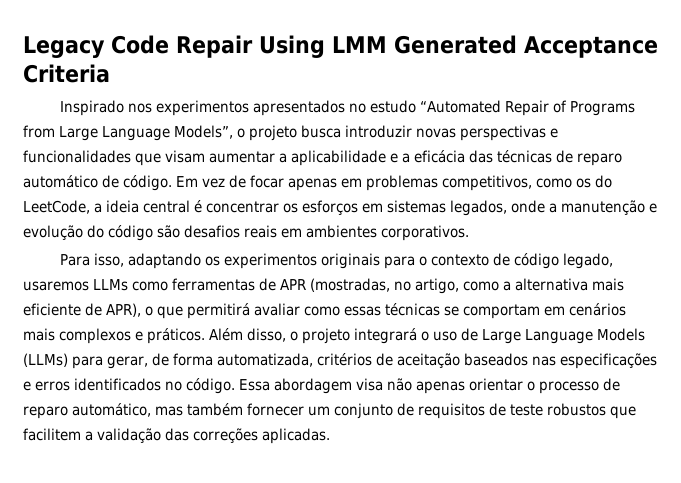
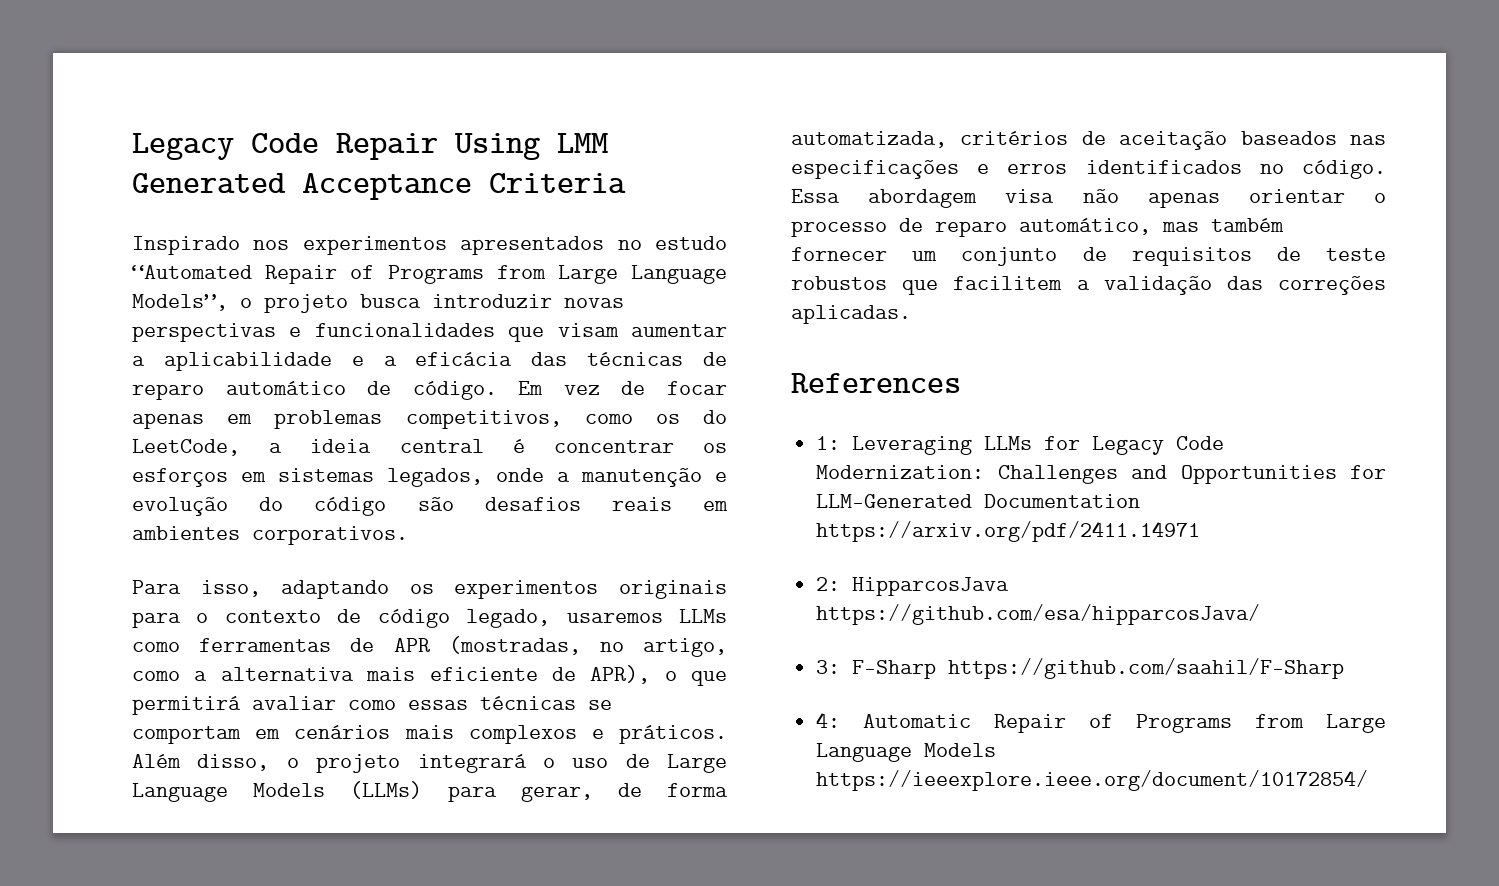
+ References
+ 1: Leveraging LLMs for Legacy Code Modernization: Challenges and Opportunities for LLM-Generated Documentation https://arxiv.org/pdf/2411.14971
+ 2: HipparcosJava https://github.com/esa/hipparcosJava/
+ 3: F-Sharp https://github.com/saahil/F-Sharp
+ 4: Automatic Repair of Programs from Large Language Models https://ieeexplore.ieee.org/document/10172854/

